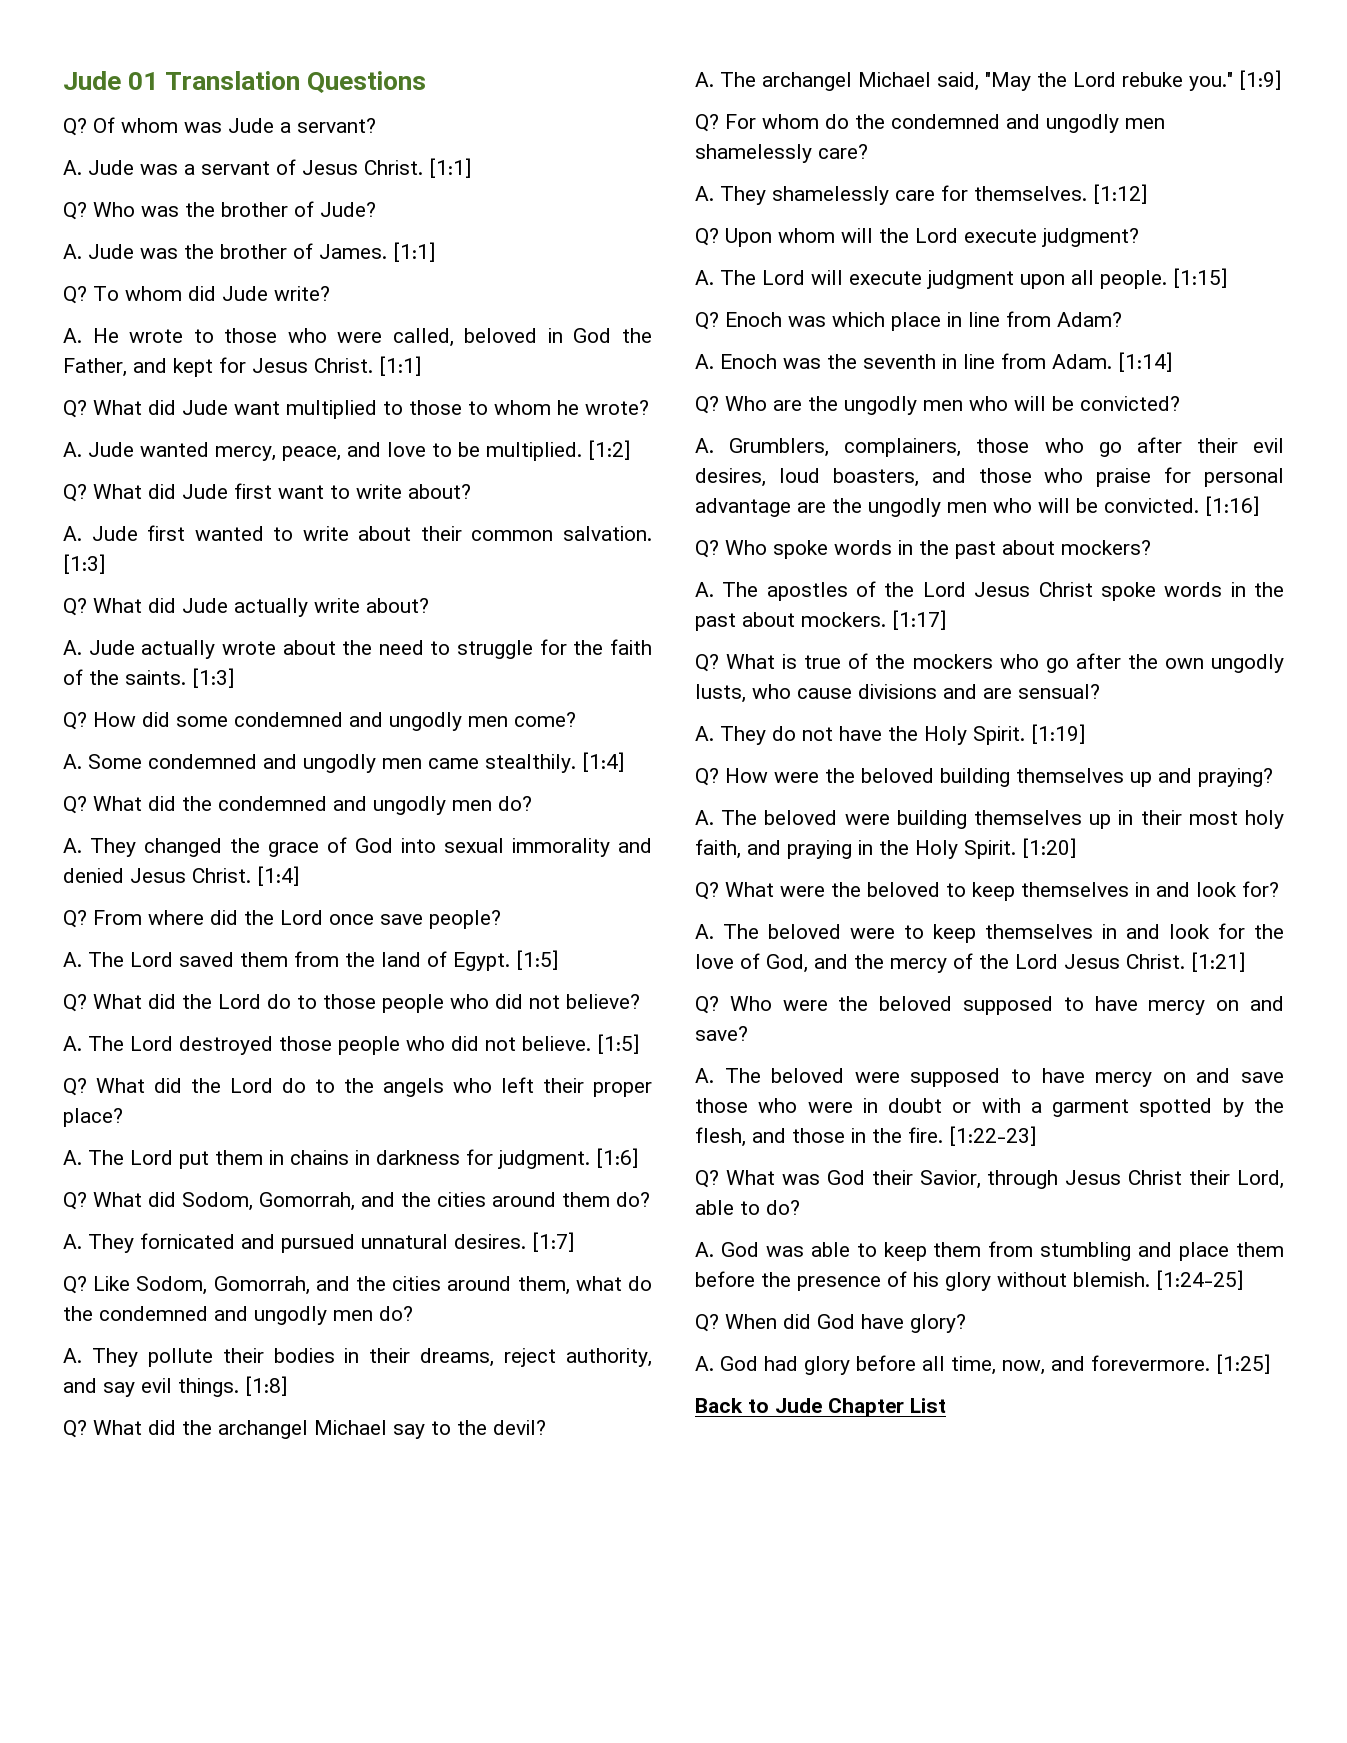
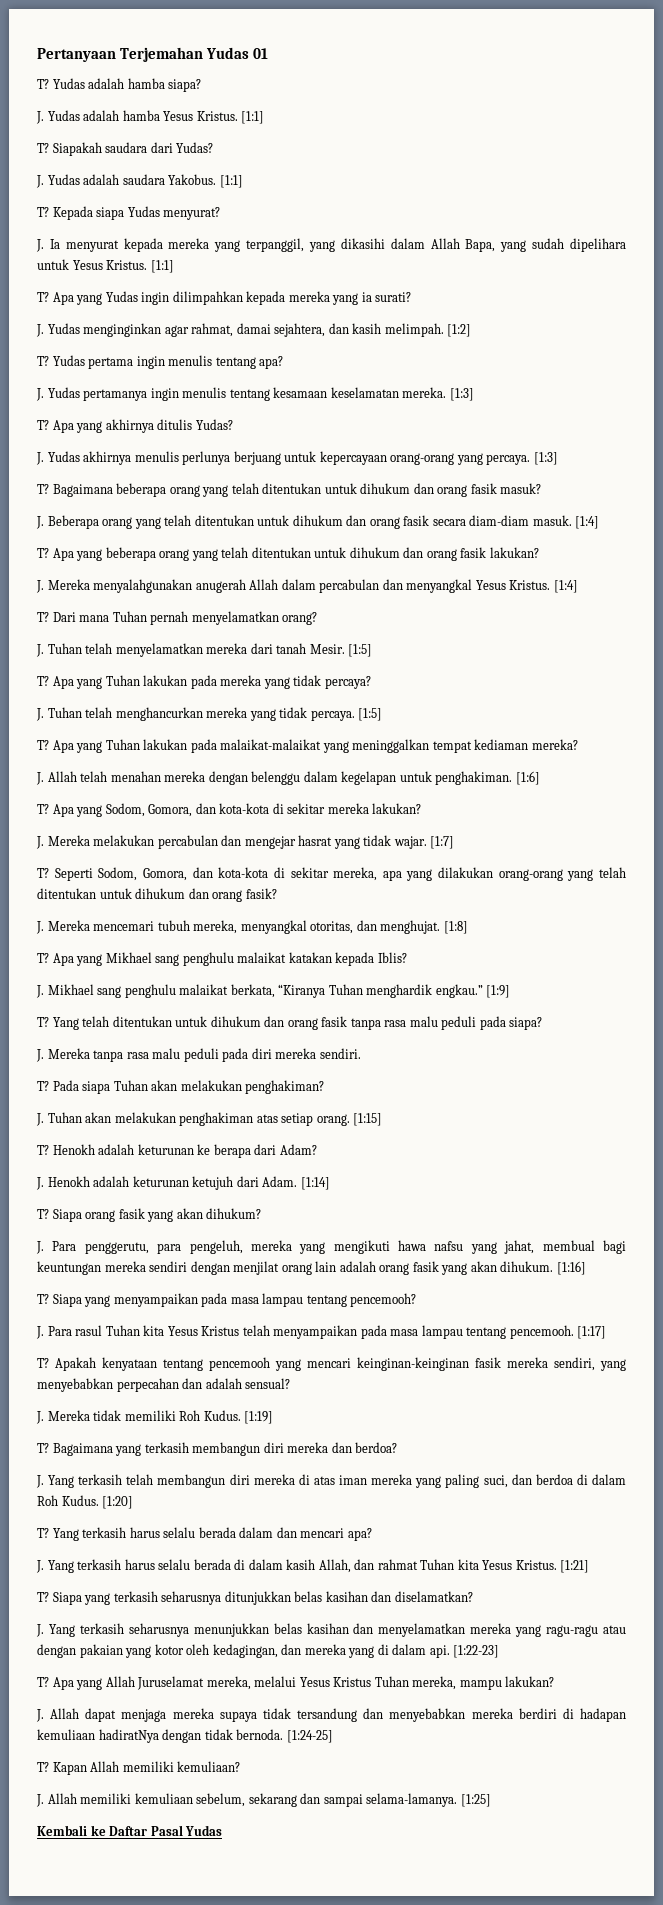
- Jude 01 Translation Questions
- Q? Of whom was Jude a servant?
- A. Jude was a servant of Jesus Christ. [1:1]
- Q? Who was the brother of Jude?
- A. Jude was the brother of James. [1:1]
- Q? To whom did Jude write?
- A. He wrote to those who were called, beloved in God the Father, and kept for Jesus Christ. [1:1]
- Q? What did Jude want multiplied to those to whom he wrote?
- A. Jude wanted mercy, peace, and love to be multiplied. [1:2]
- Q? What did Jude first want to write about?
- A. Jude first wanted to write about their common salvation. [1:3]
- Q? What did Jude actually write about?
- A. Jude actually wrote about the need to struggle for the faith of the saints. [1:3]
- Q? How did some condemned and ungodly men come?
- A. Some condemned and ungodly men came stealthily. [1:4]
- Q? What did the condemned and ungodly men do?
- A. They changed the grace of God into sexual immorality and denied Jesus Christ. [1:4]
- Q? From where did the Lord once save people?
- A. The Lord saved them from the land of Egypt. [1:5]
- Q? What did the Lord do to those people who did not believe?
- A. The Lord destroyed those people who did not believe. [1:5]
- Q? What did the Lord do to the angels who left their proper place?
- A. The Lord put them in chains in darkness for judgment. [1:6]
- Q? What did Sodom, Gomorrah, and the cities around them do?
- A. They fornicated and pursued unnatural desires. [1:7]
- Q? Like Sodom, Gomorrah, and the cities around them, what do the condemned and ungodly men do?
- A. They pollute their bodies in their dreams, reject authority, and say evil things. [1:8]
- Q? What did the archangel Michael say to the devil?
- A. The archangel Michael said, "May the Lord rebuke you." [1:9]
- Q? For whom do the condemned and ungodly men shamelessly care?
- A. They shamelessly care for themselves. [1:12]
- Q? Upon whom will the Lord execute judgment?
- A. The Lord will execute judgment upon all people. [1:15]
- Q? Enoch was which place in line from Adam?
- A. Enoch was the seventh in line from Adam. [1:14]
- Q? Who are the ungodly men who will be convicted?
- A. Grumblers, complainers, those who go after their evil desires, loud boasters, and those who praise for personal advantage are the ungodly men who will be convicted. [1:16]
- Q? Who spoke words in the past about mockers?
- A. The apostles of the Lord Jesus Christ spoke words in the past about mockers. [1:17]
- Q? What is true of the mockers who go after the own ungodly lusts, who cause divisions and are sensual?
- A. They do not have the Holy Spirit. [1:19]
- Q? How were the beloved building themselves up and praying?
- A. The beloved were building themselves up in their most holy faith, and praying in the Holy Spirit. [1:20]
- Q? What were the beloved to keep themselves in and look for?
- A. The beloved were to keep themselves in and look for the love of God, and the mercy of the Lord Jesus Christ. [1:21]
- Q? Who were the beloved supposed to have mercy on and save?
- A. The beloved were supposed to have mercy on and save those who were in doubt or with a garment spotted by the flesh, and those in the fire. [1:22-23]
- Q? What was God their Savior, through Jesus Christ their Lord, able to do?
- A. God was able to keep them from stumbling and place them before the presence of his glory without blemish. [1:24-25]
- Q? When did God have glory?
- A. God had glory before all time, now, and forevermore. [1:25]
- Back to Jude Chapter List
+ Pertanyaan Terjemahan Yudas 01
+ T? Yudas adalah hamba siapa?
+ J. Yudas adalah hamba Yesus Kristus. [1:1]
+ T? Siapakah saudara dari Yudas?
+ J. Yudas adalah saudara Yakobus. [1:1]
+ T? Kepada siapa Yudas menyurat?
+ J. Ia menyurat kepada mereka yang terpanggil, yang dikasihi dalam Allah Bapa, yang sudah dipelihara untuk Yesus Kristus. [1:1]
+ T? Apa yang Yudas ingin dilimpahkan kepada mereka yang ia surati?
+ J. Yudas menginginkan agar rahmat, damai sejahtera, dan kasih melimpah. [1:2]
+ T? Yudas pertama ingin menulis tentang apa?
+ J. Yudas pertamanya ingin menulis tentang kesamaan keselamatan mereka. [1:3]
+ T? Apa yang akhirnya ditulis Yudas?
+ J. Yudas akhirnya menulis perlunya berjuang untuk kepercayaan orang-orang yang percaya. [1:3]
+ T? Bagaimana beberapa orang yang telah ditentukan untuk dihukum dan orang fasik masuk?
+ J. Beberapa orang yang telah ditentukan untuk dihukum dan orang fasik secara diam-diam masuk. [1:4]
+ T? Apa yang beberapa orang yang telah ditentukan untuk dihukum dan orang fasik lakukan?
+ J. Mereka menyalahgunakan anugerah Allah dalam percabulan dan menyangkal Yesus Kristus. [1:4]
+ T? Dari mana Tuhan pernah menyelamatkan orang?
+ J. Tuhan telah menyelamatkan mereka dari tanah Mesir. [1:5]
+ T? Apa yang Tuhan lakukan pada mereka yang tidak percaya?
+ J. Tuhan telah menghancurkan mereka yang tidak percaya. [1:5]
+ T? Apa yang Tuhan lakukan pada malaikat-malaikat yang meninggalkan tempat kediaman mereka?
+ J. Allah telah menahan mereka dengan belenggu dalam kegelapan untuk penghakiman. [1:6]
+ T? Apa yang Sodom, Gomora, dan kota-kota di sekitar mereka lakukan?
+ J. Mereka melakukan percabulan dan mengejar hasrat yang tidak wajar. [1:7]
+ T? Seperti Sodom, Gomora, dan kota-kota di sekitar mereka, apa yang dilakukan orang-orang yang telah ditentukan untuk dihukum dan orang fasik?
+ J. Mereka mencemari tubuh mereka, menyangkal otoritas, dan menghujat. [1:8]
+ T? Apa yang Mikhael sang penghulu malaikat katakan kepada Iblis?
+ J. Mikhael sang penghulu malaikat berkata, “Kiranya Tuhan menghardik engkau.” [1:9]
+ T? Yang telah ditentukan untuk dihukum dan orang fasik tanpa rasa malu peduli pada siapa?
+ J. Mereka tanpa rasa malu peduli pada diri mereka sendiri.
+ T? Pada siapa Tuhan akan melakukan penghakiman?
+ J. Tuhan akan melakukan penghakiman atas setiap orang. [1:15]
+ T? Henokh adalah keturunan ke berapa dari Adam?
+ J. Henokh adalah keturunan ketujuh dari Adam. [1:14]
+ T? Siapa orang fasik yang akan dihukum?
+ J. Para penggerutu, para pengeluh, mereka yang mengikuti hawa nafsu yang jahat, membual bagi keuntungan mereka sendiri dengan menjilat orang lain adalah orang fasik yang akan dihukum. [1:16]
+ T? Siapa yang menyampaikan pada masa lampau tentang pencemooh?
+ J. Para rasul Tuhan kita Yesus Kristus telah menyampaikan pada masa lampau tentang pencemooh. [1:17]
+ T? Apakah kenyataan tentang pencemooh yang mencari keinginan-keinginan fasik mereka sendiri, yang menyebabkan perpecahan dan adalah sensual?
+ J. Mereka tidak memiliki Roh Kudus. [1:19]
+ T? Bagaimana yang terkasih membangun diri mereka dan berdoa?
+ J. Yang terkasih telah membangun diri mereka di atas iman mereka yang paling suci, dan berdoa di dalam Roh Kudus. [1:20]
+ T? Yang terkasih harus selalu berada dalam dan mencari apa?
+ J. Yang terkasih harus selalu berada di dalam kasih Allah, dan rahmat Tuhan kita Yesus Kristus. [1:21]
+ T? Siapa yang terkasih seharusnya ditunjukkan belas kasihan dan diselamatkan?
+ J. Yang terkasih seharusnya menunjukkan belas kasihan dan menyelamatkan mereka yang ragu-ragu atau dengan pakaian yang kotor oleh kedagingan, dan mereka yang di dalam api. [1:22-23]
+ T? Apa yang Allah Juruselamat mereka, melalui Yesus Kristus Tuhan mereka, mampu lakukan?
+ J. Allah dapat menjaga mereka supaya tidak tersandung dan menyebabkan mereka berdiri di hadapan kemuliaan hadiratNya dengan tidak bernoda. [1:24-25]
+ T? Kapan Allah memiliki kemuliaan?
+ J. Allah memiliki kemuliaan sebelum, sekarang dan sampai selama-lamanya. [1:25]
+ Kembali ke Daftar Pasal Yudas

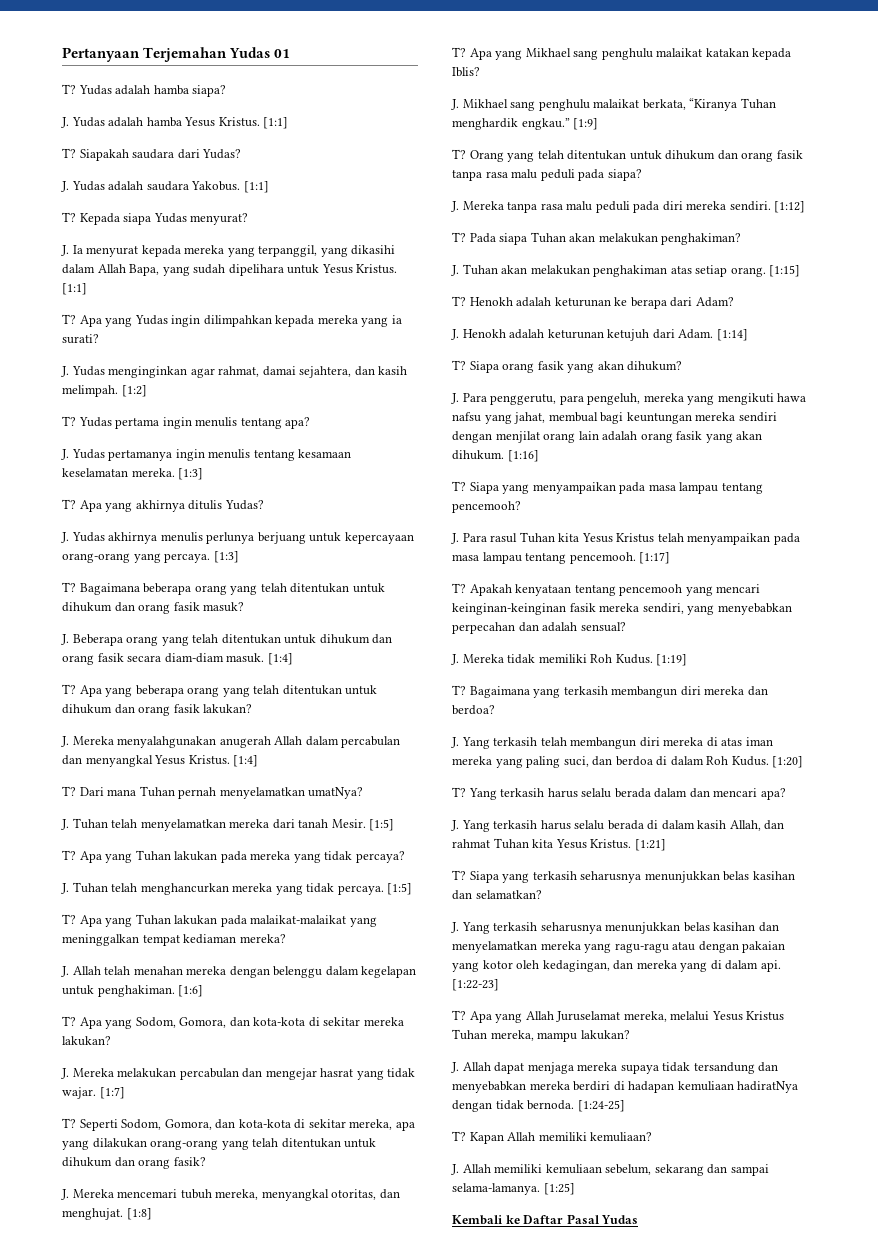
- Dari mana Tuhan pernah menyelamatkan orang?
+ Dari mana Tuhan pernah menyelamatkan umatNya?
- Yang telah ditentukan untuk dihukum dan orang fasik tanpa rasa malu peduli pada siapa?
+ Orang yang telah ditentukan untuk dihukum dan orang fasik tanpa rasa malu peduli pada siapa?
+ [1:12]
- Siapa yang terkasih seharusnya ditunjukkan belas kasihan dan diselamatkan?
+ Siapa yang terkasih seharusnya menunjukkan belas kasihan dan selamatkan?

